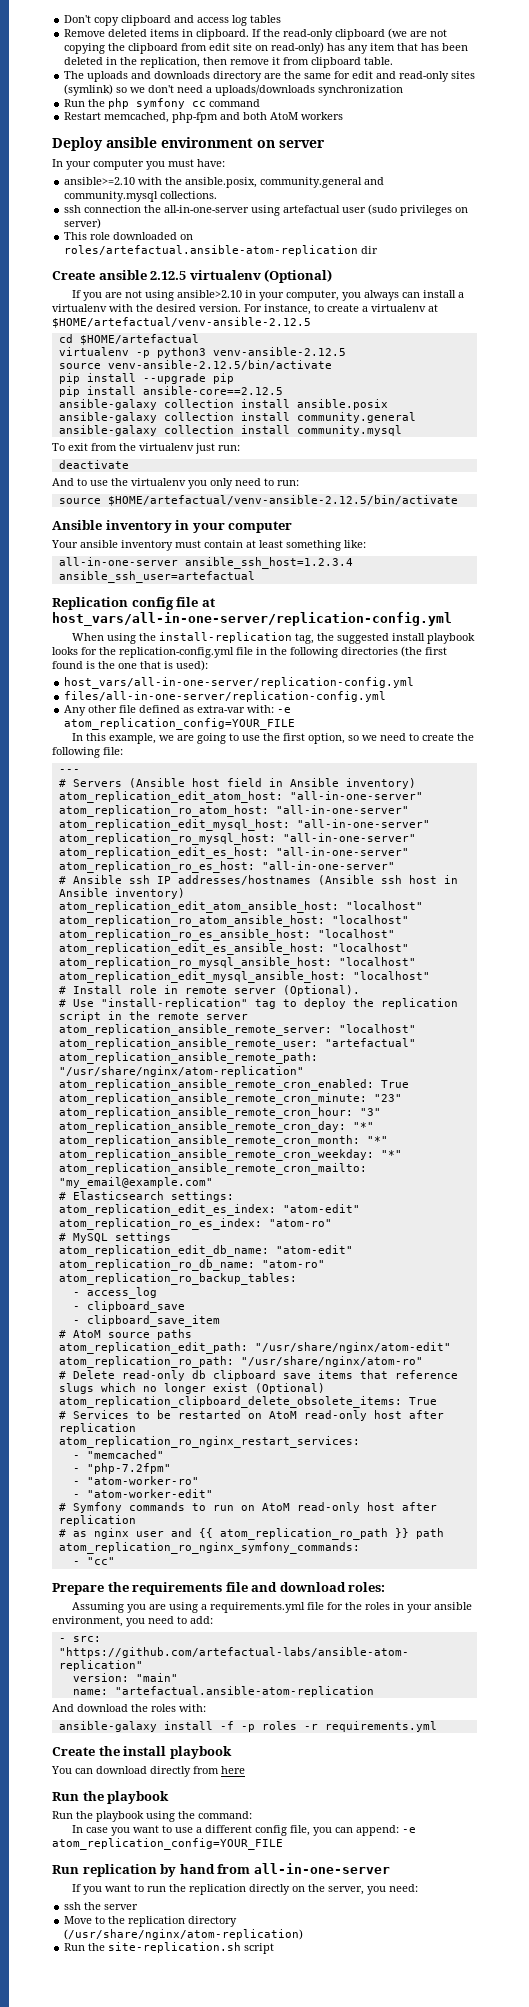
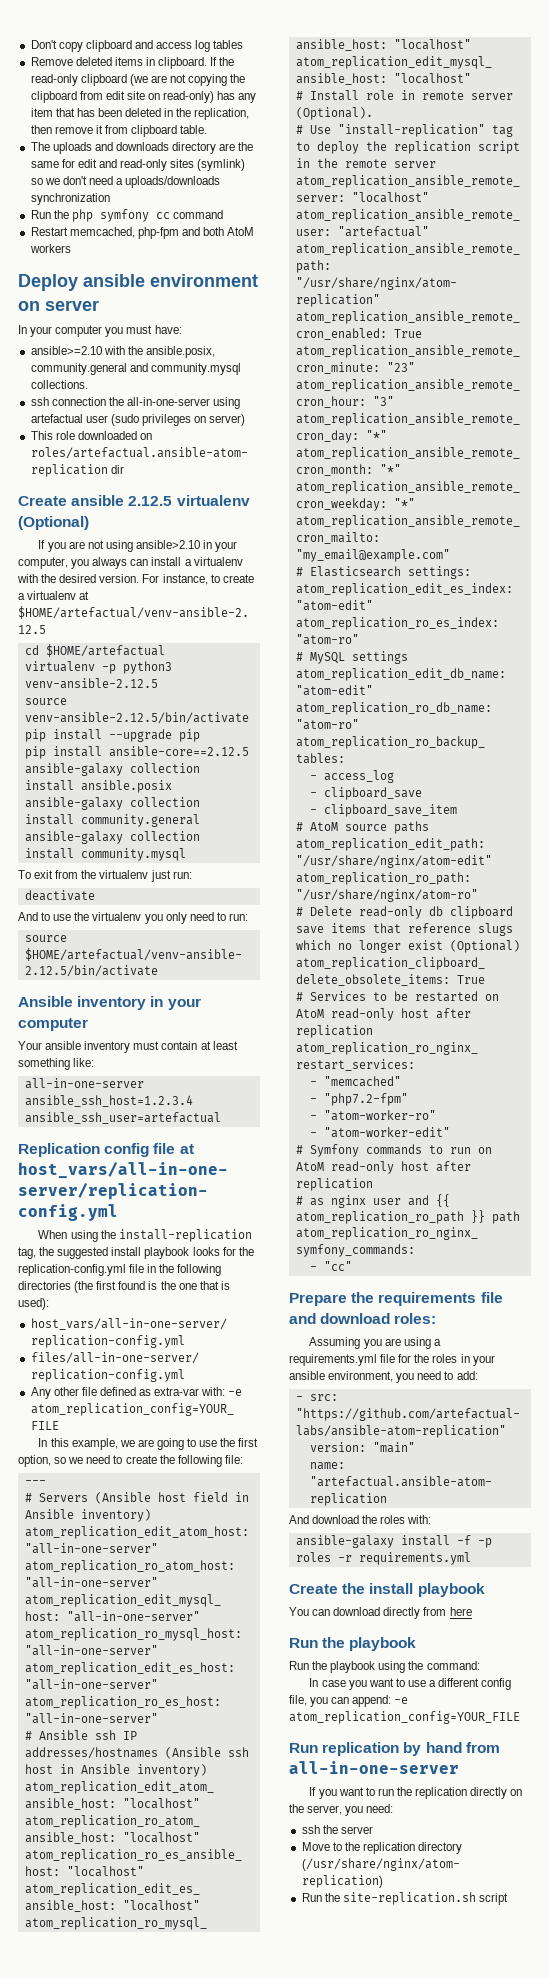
- - "php-7.2fpm"
+ - "php7.2-fpm"

